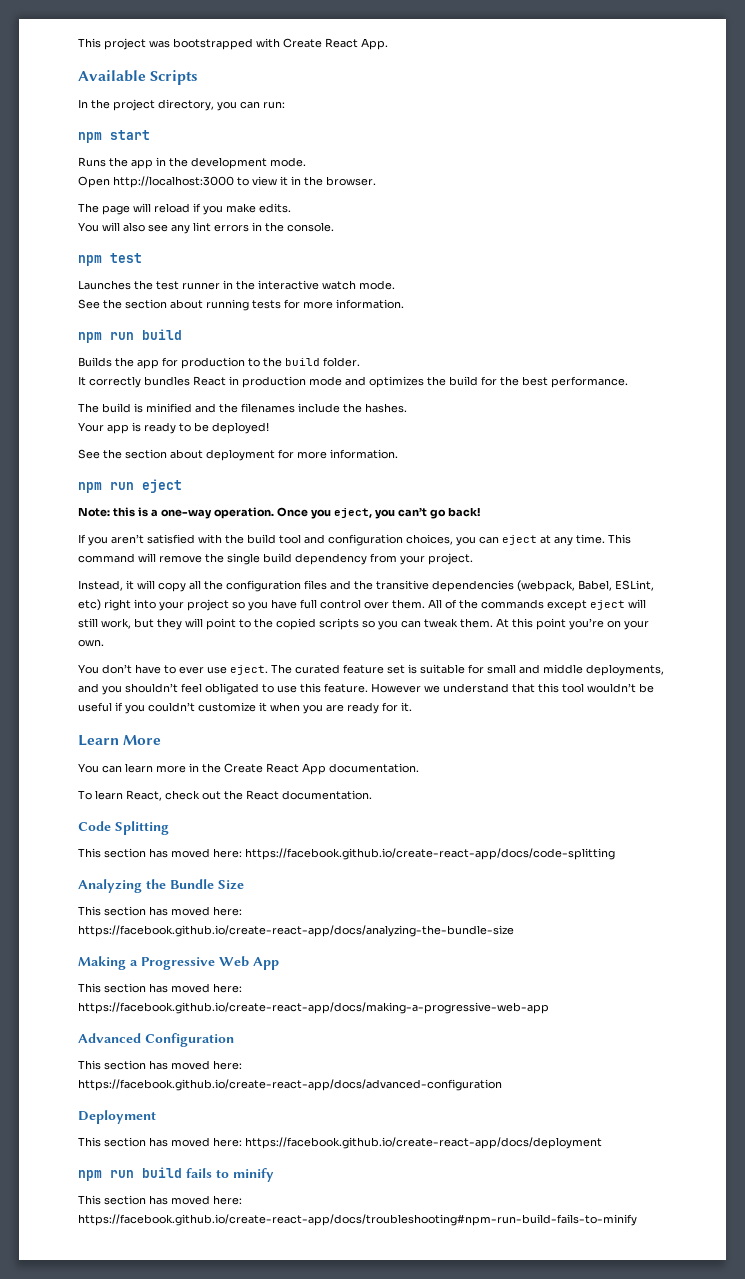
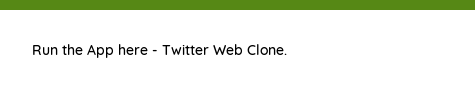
- This project was bootstrapped with Create React App.
- Available Scripts
- In the project directory, you can run:
- npm start
- Runs the app in the development mode.
- Open http://localhost:3000 to view it in the browser.
- The page will reload if you make edits.
- You will also see any lint errors in the console.
- npm test
- Launches the test runner in the interactive watch mode.
- See the section about running tests for more information.
- npm run build
- Builds the app for production to the build folder.
- It correctly bundles React in production mode and optimizes the build for the best performance.
- The build is minified and the filenames include the hashes.
- Your app is ready to be deployed!
- See the section about deployment for more information.
- npm run eject
- Note: this is a one-way operation. Once you eject, you can’t go back!
- If you aren’t satisfied with the build tool and configuration choices, you can eject at any time. This command will remove the single build dependency from your project.
- Instead, it will copy all the configuration files and the transitive dependencies (webpack, Babel, ESLint, etc) right into your project so you have full control over them. All of the commands except eject will still work, but they will point to the copied scripts so you can tweak them. At this point you’re on your own.
- You don’t have to ever use eject. The curated feature set is suitable for small and middle deployments, and you shouldn’t feel obligated to use this feature. However we understand that this tool wouldn’t be useful if you couldn’t customize it when you are ready for it.
- Learn More
- You can learn more in the Create React App documentation.
- To learn React, check out the React documentation.
- Code Splitting
- This section has moved here: https://facebook.github.io/create-react-app/docs/code-splitting
- Analyzing the Bundle Size
- This section has moved here: https://facebook.github.io/create-react-app/docs/analyzing-the-bundle-size
- Making a Progressive Web App
- This section has moved here: https://facebook.github.io/create-react-app/docs/making-a-progressive-web-app
- Advanced Configuration
- This section has moved here: https://facebook.github.io/create-react-app/docs/advanced-configuration
- Deployment
- This section has moved here: https://facebook.github.io/create-react-app/docs/deployment
- npm run build fails to minify
- This section has moved here: https://facebook.github.io/create-react-app/docs/troubleshooting#npm-run-build-fails-to-minify
+ Run the App here - Twitter Web Clone.

